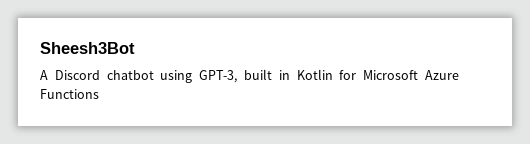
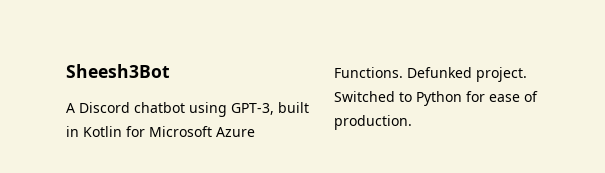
- A Discord chatbot using GPT-3, built in Kotlin for Microsoft Azure Functions
+ A Discord chatbot using GPT-3, built in Kotlin for Microsoft Azure Functions. Defunked project. Switched to Python for ease of production.

